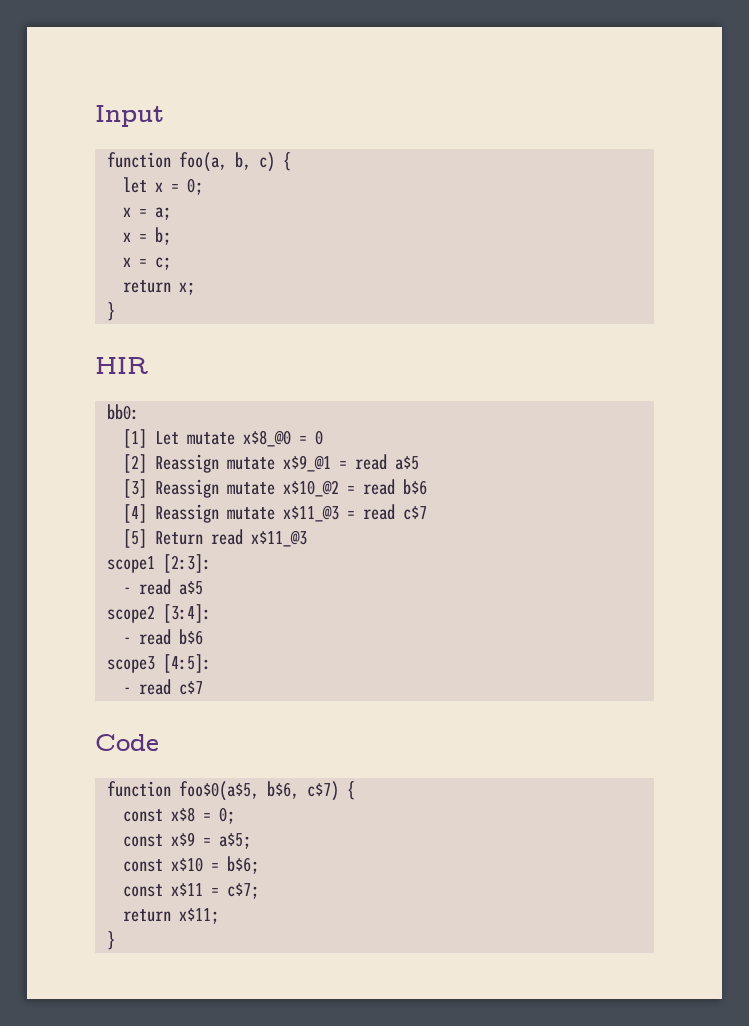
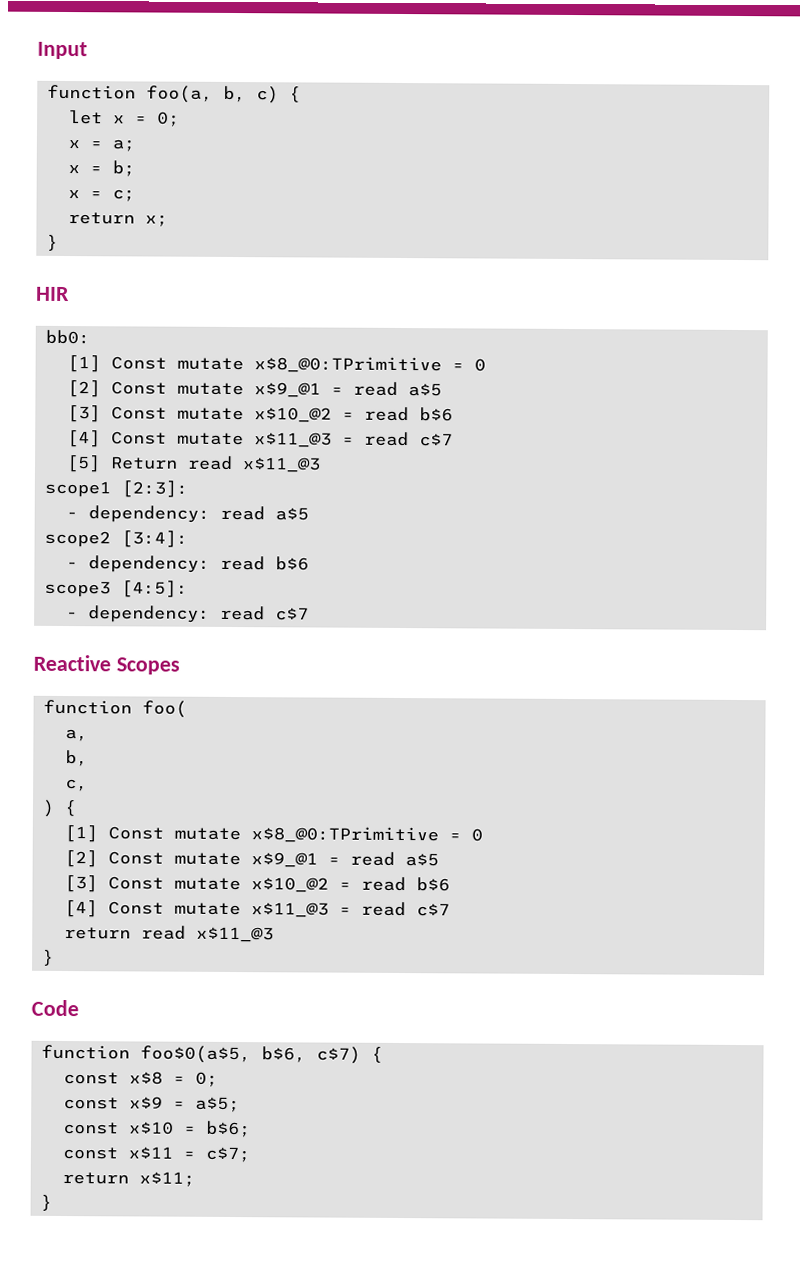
  bb0:
- [1] Let mutate x$8_@0 = 0
- [2] Reassign mutate x$9_@1 = read a$5
- [3] Reassign mutate x$10_@2 = read b$6
- [4] Reassign mutate x$11_@3 = read c$7
+ [1] Const mutate x$8_@0:TPrimitive = 0
+ [2] Const mutate x$9_@1 = read a$5
+ [3] Const mutate x$10_@2 = read b$6
+ [4] Const mutate x$11_@3 = read c$7
- - read a$5
+ - dependency: read a$5
- - read b$6
+ - dependency: read b$6
- - read c$7
+ - dependency: read c$7
+ Reactive Scopes
+ function foo(
+ a,
+ b,
+ c,
+ ) {
+ [1] Const mutate x$8_@0:TPrimitive = 0
+ [2] Const mutate x$9_@1 = read a$5
+ [3] Const mutate x$10_@2 = read b$6
+ [4] Const mutate x$11_@3 = read c$7
+ return read x$11_@3
+ }

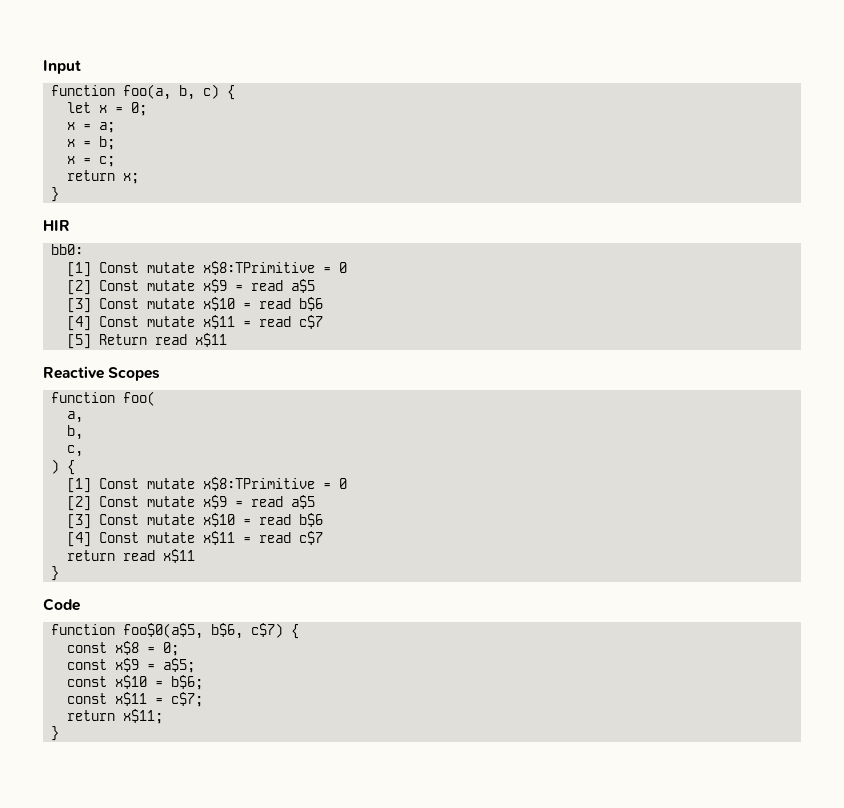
  bb0:
- [1] Const mutate x$8_@0:TPrimitive = 0
- [2] Const mutate x$9_@1 = read a$5
- [3] Const mutate x$10_@2 = read b$6
- [4] Const mutate x$11_@3 = read c$7
+ [1] Const mutate x$8:TPrimitive = 0
+ [2] Const mutate x$9 = read a$5
+ [3] Const mutate x$10 = read b$6
+ [4] Const mutate x$11 = read c$7
- [5] Return read x$11_@3
- scope1 [2:3]:
- - dependency: read a$5
- scope2 [3:4]:
- - dependency: read b$6
- scope3 [4:5]:
- - dependency: read c$7
+ [5] Return read x$11
  ) {
- [1] Const mutate x$8_@0:TPrimitive = 0
- [2] Const mutate x$9_@1 = read a$5
- [3] Const mutate x$10_@2 = read b$6
- [4] Const mutate x$11_@3 = read c$7
+ [1] Const mutate x$8:TPrimitive = 0
+ [2] Const mutate x$9 = read a$5
+ [3] Const mutate x$10 = read b$6
+ [4] Const mutate x$11 = read c$7
- return read x$11_@3
+ return read x$11

